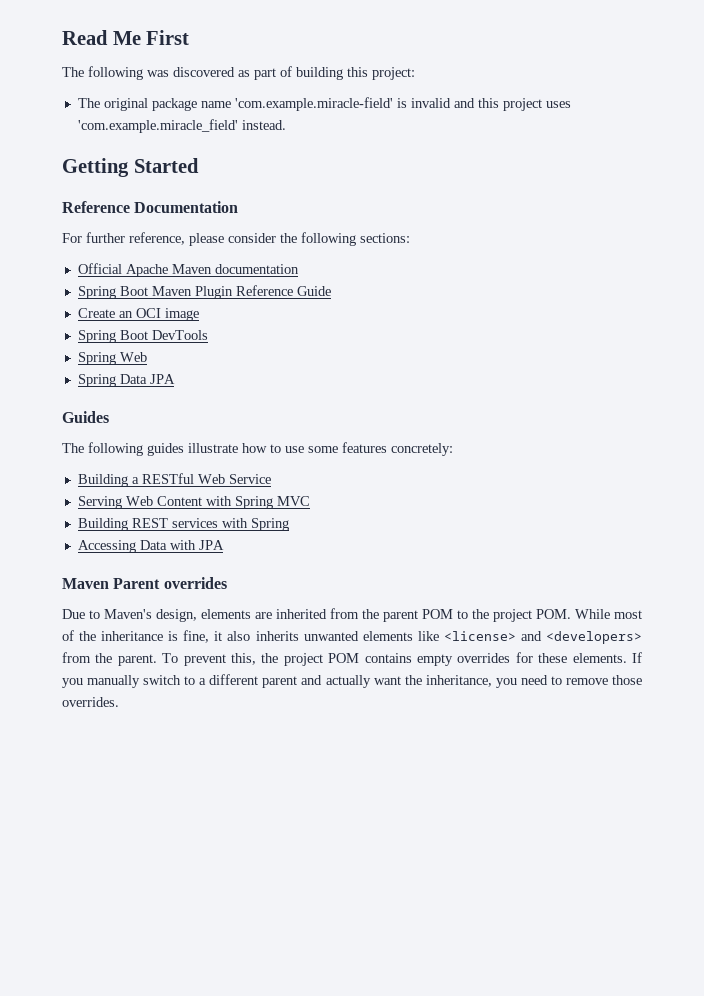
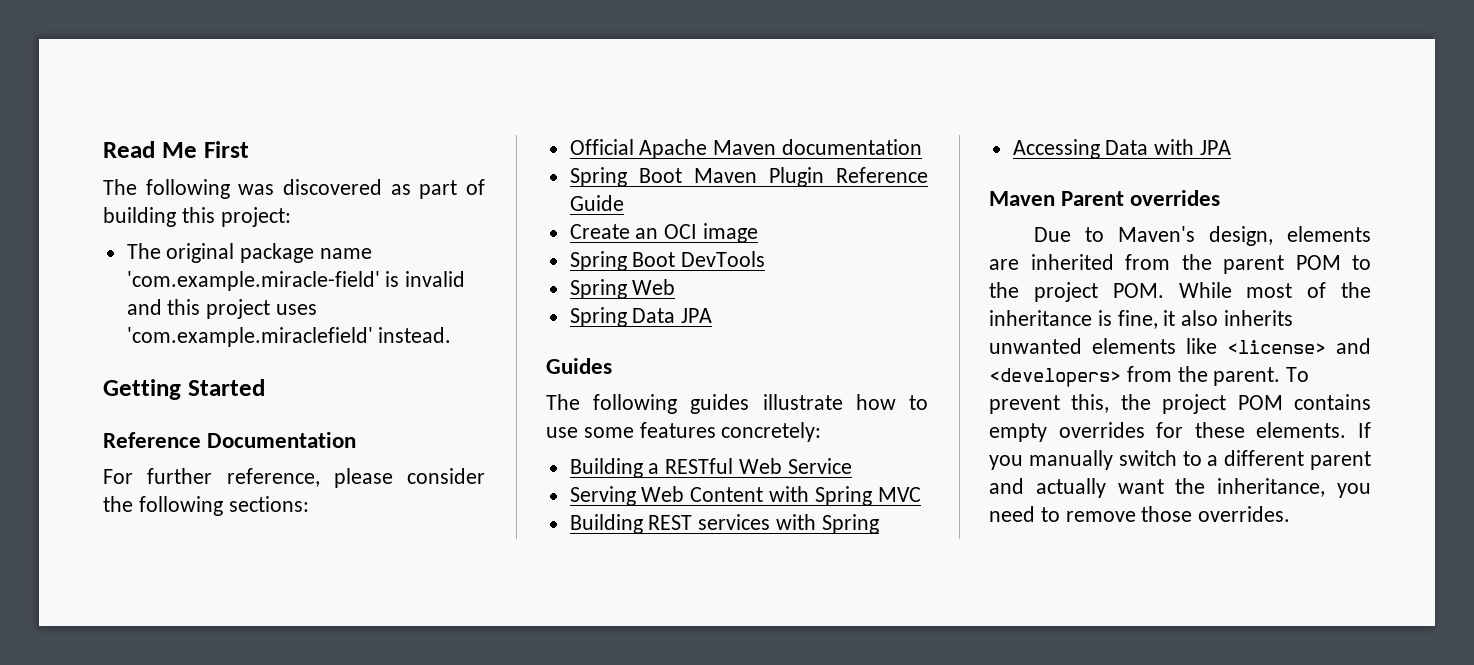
- The original package name 'com.example.miracle-field' is invalid and this project uses 'com.example.miracle_field' instead.
+ The original package name 'com.example.miracle-field' is invalid and this project uses 'com.example.miraclefield' instead.

